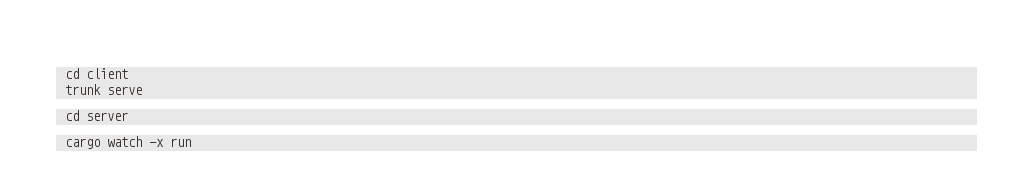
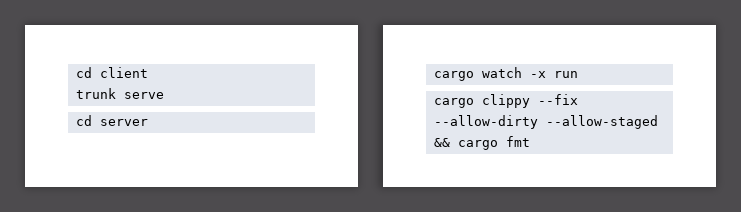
+ cargo clippy --fix --allow-dirty --allow-staged && cargo fmt

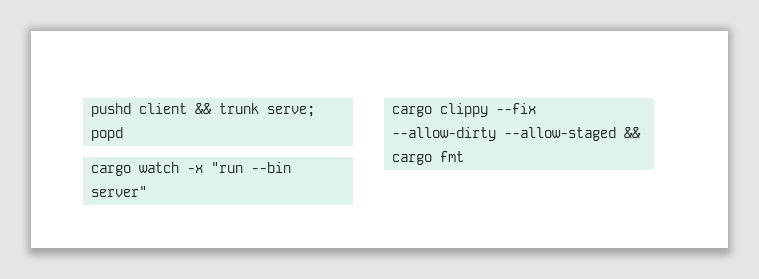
- cd client
- trunk serve
- cd server
+ pushd client && trunk serve; popd
- cargo watch -x run
+ cargo watch -x "run --bin server"

